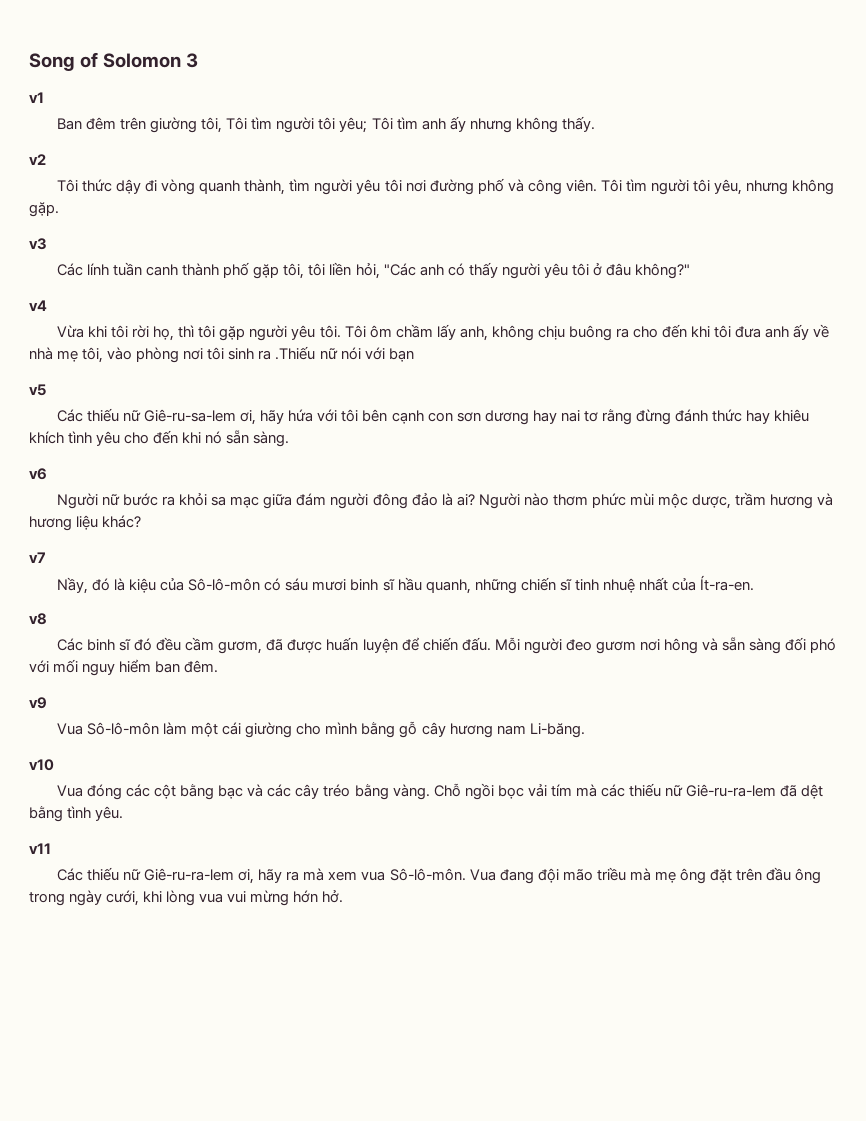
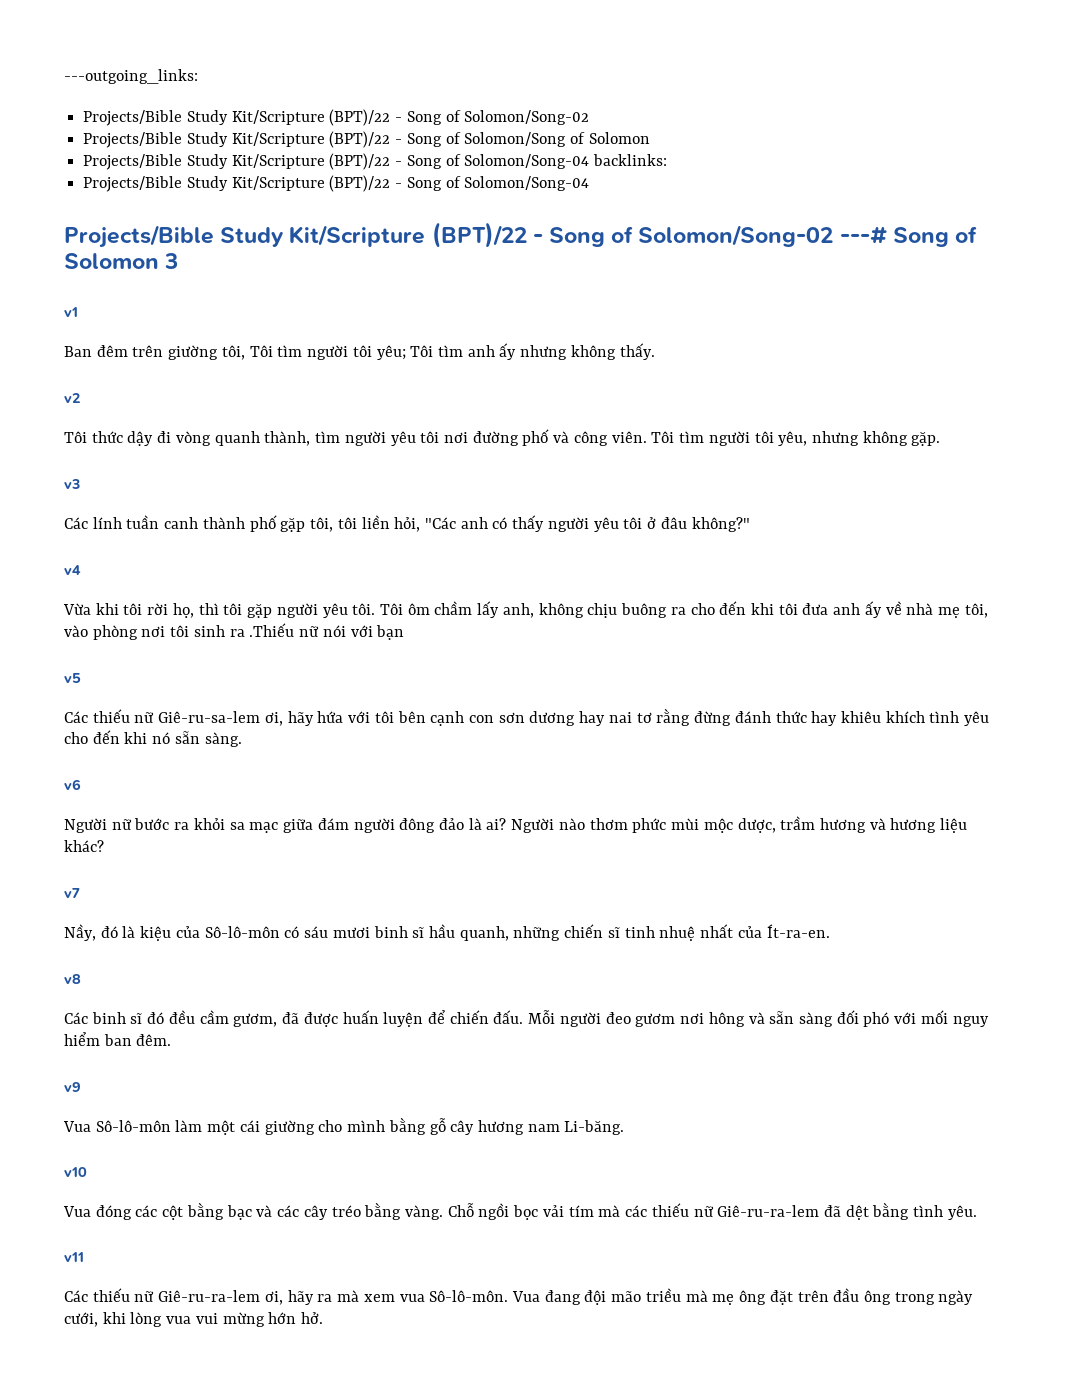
- Song of Solomon 3
+ ---outgoing_links:
+ Projects/Bible Study Kit/Scripture (BPT)/22 - Song of Solomon/Song-02
+ Projects/Bible Study Kit/Scripture (BPT)/22 - Song of Solomon/Song of Solomon
+ Projects/Bible Study Kit/Scripture (BPT)/22 - Song of Solomon/Song-04 backlinks:
+ Projects/Bible Study Kit/Scripture (BPT)/22 - Song of Solomon/Song-04
+ Projects/Bible Study Kit/Scripture (BPT)/22 - Song of Solomon/Song-02 ---# Song of Solomon 3

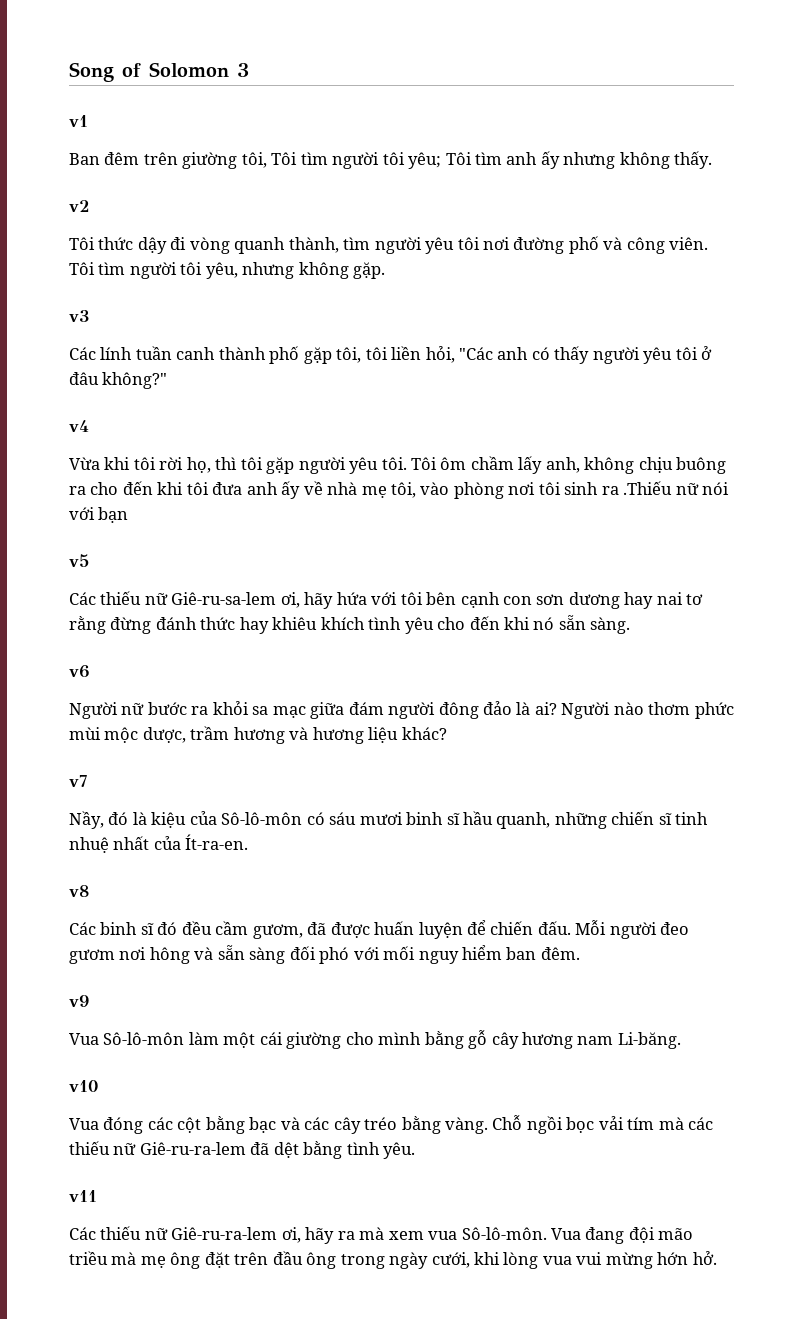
- ---outgoing_links:
- Projects/Bible Study Kit/Scripture (BPT)/22 - Song of Solomon/Song-02
- Projects/Bible Study Kit/Scripture (BPT)/22 - Song of Solomon/Song of Solomon
- Projects/Bible Study Kit/Scripture (BPT)/22 - Song of Solomon/Song-04 backlinks:
- Projects/Bible Study Kit/Scripture (BPT)/22 - Song of Solomon/Song-04
- Projects/Bible Study Kit/Scripture (BPT)/22 - Song of Solomon/Song-02 ---# Song of Solomon 3
+ Song of Solomon 3

